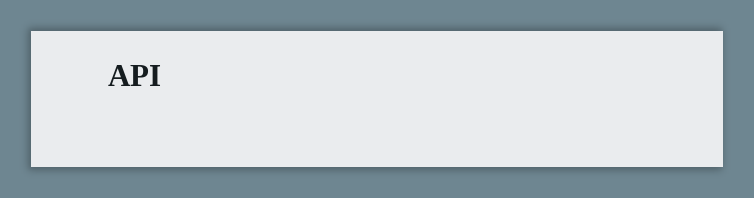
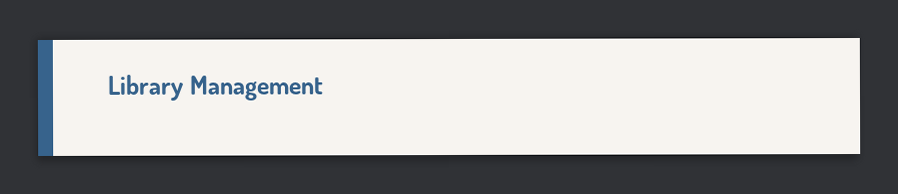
- API
+ Library Management

